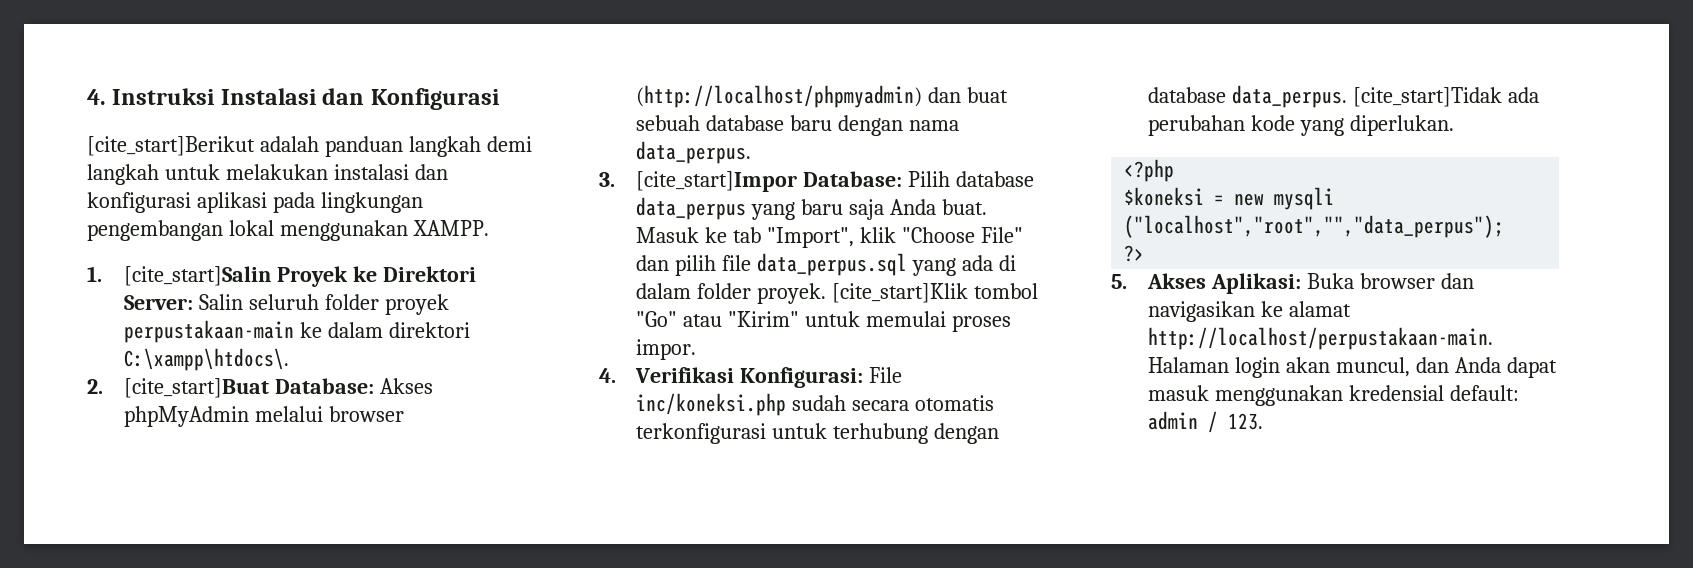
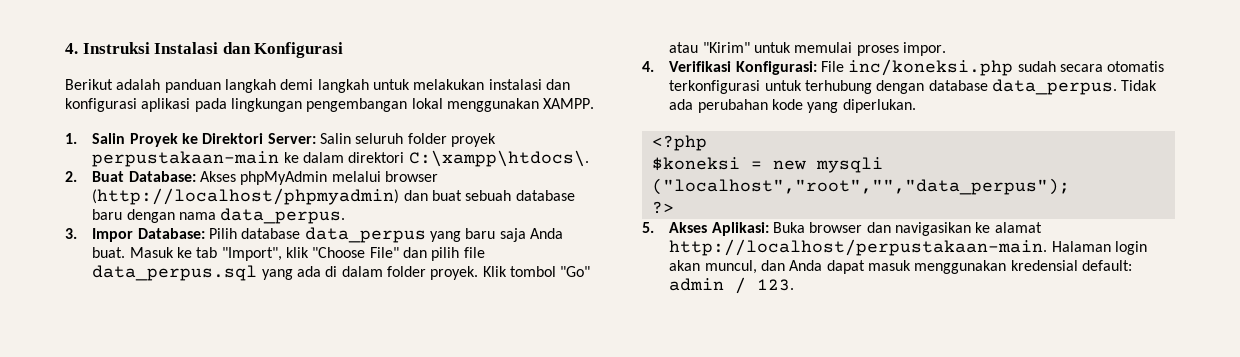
- [cite_start]Berikut adalah panduan langkah demi langkah untuk melakukan instalasi dan konfigurasi aplikasi pada lingkungan pengembangan lokal menggunakan XAMPP.
+ Berikut adalah panduan langkah demi langkah untuk melakukan instalasi dan konfigurasi aplikasi pada lingkungan pengembangan lokal menggunakan XAMPP.
- 1. [cite_start]Salin Proyek ke Direktori Server: Salin seluruh folder proyek perpustakaan-main ke dalam direktori C:\xampp\htdocs\.
+ 1. Salin Proyek ke Direktori Server: Salin seluruh folder proyek perpustakaan-main ke dalam direktori C:\xampp\htdocs\.
- 2. [cite_start]Buat Database: Akses phpMyAdmin melalui browser (http://localhost/phpmyadmin) dan buat sebuah database baru dengan nama data_perpus.
+ 2. Buat Database: Akses phpMyAdmin melalui browser (http://localhost/phpmyadmin) dan buat sebuah database baru dengan nama data_perpus.
- 3. [cite_start]Impor Database: Pilih database data_perpus yang baru saja Anda buat.
+ 3. Impor Database: Pilih database data_perpus yang baru saja Anda buat.
- [cite_start]Klik tombol "Go" atau "Kirim" untuk memulai proses impor.
+ Klik tombol "Go" atau "Kirim" untuk memulai proses impor.
- [cite_start]Tidak ada perubahan kode yang diperlukan.
+ Tidak ada perubahan kode yang diperlukan.

